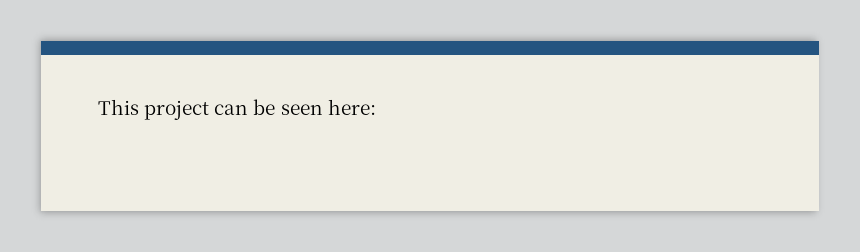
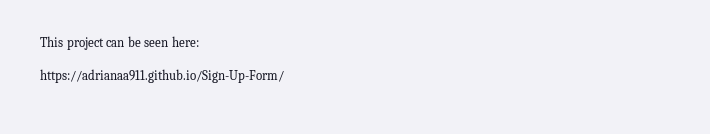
+ https://adrianaa911.github.io/Sign-Up-Form/

